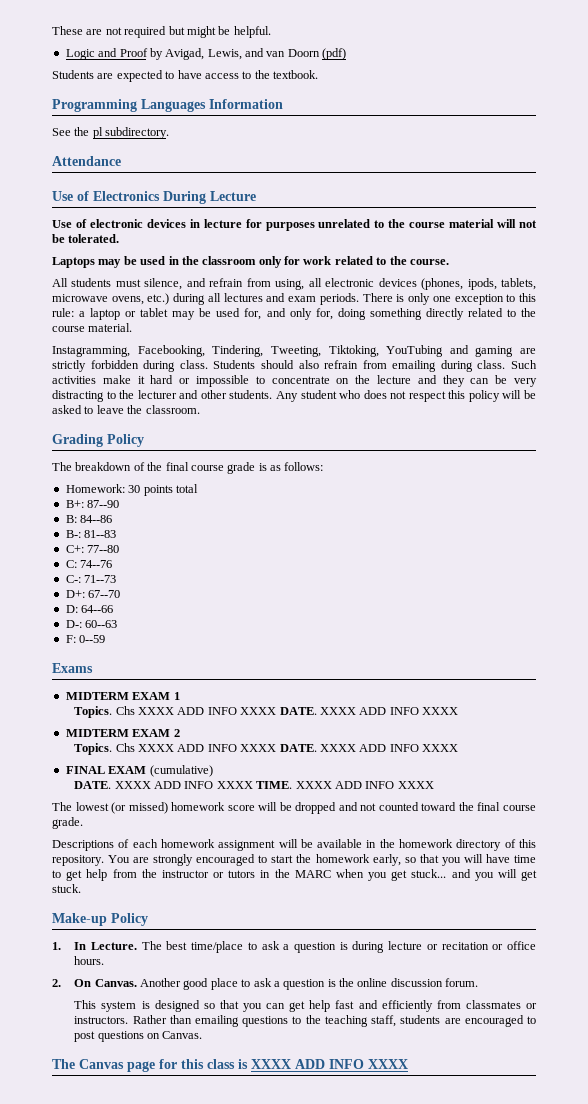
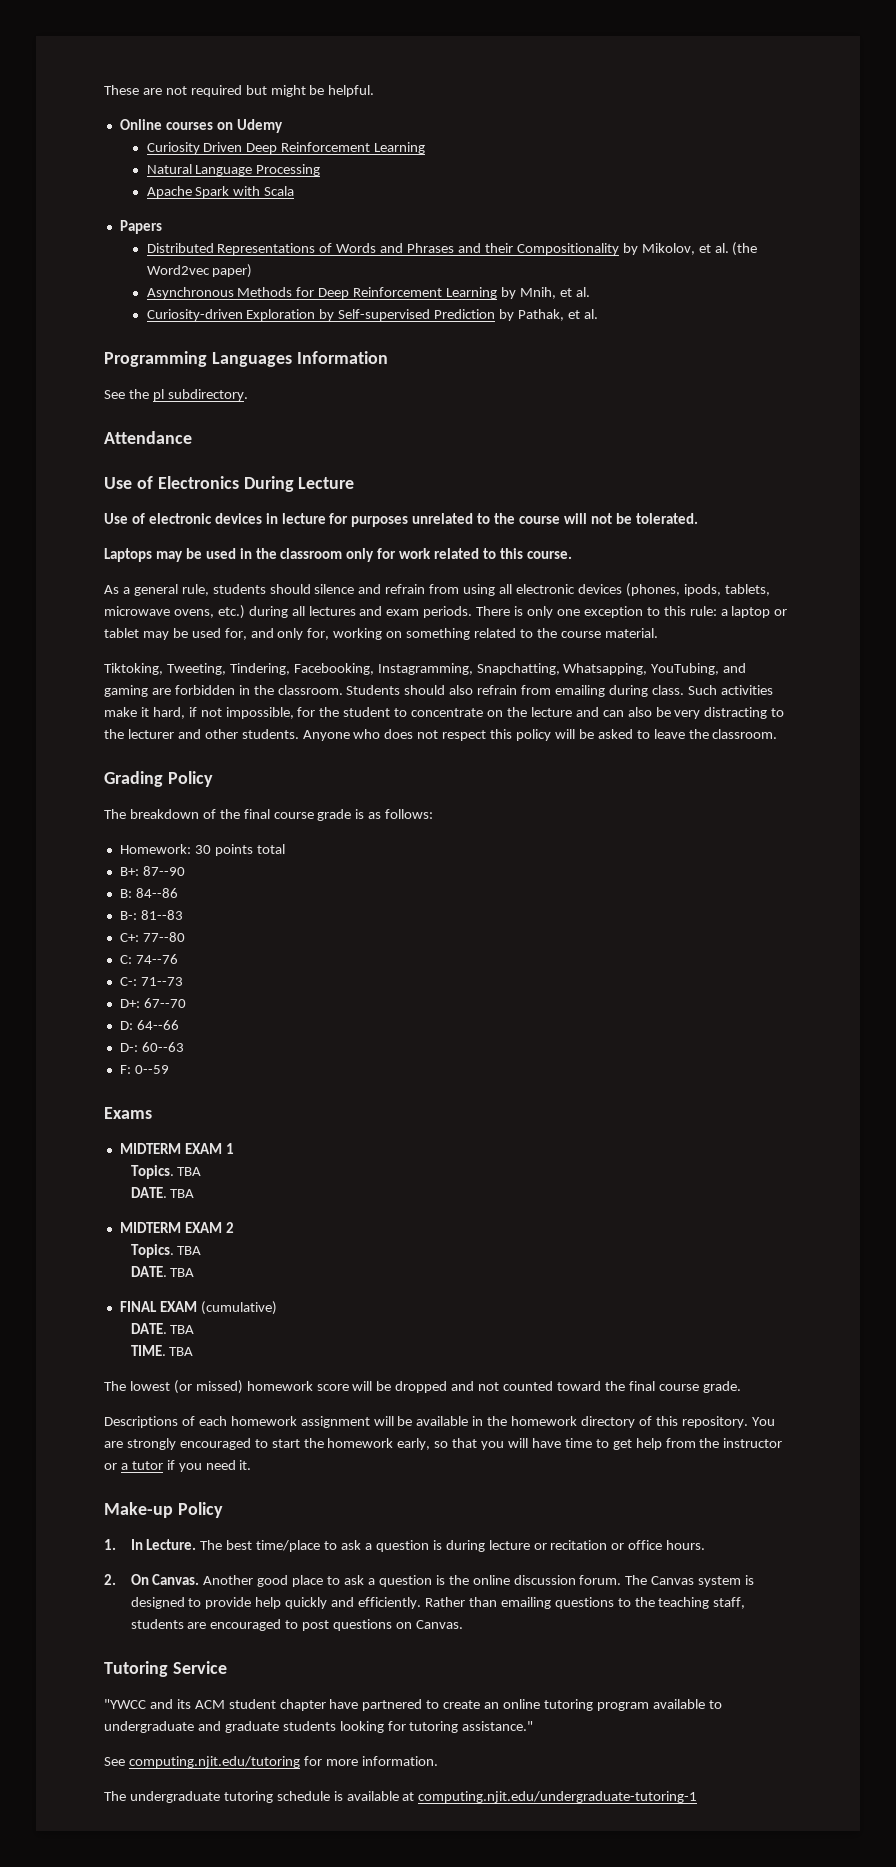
- Logic and Proof by Avigad, Lewis, and van Doorn (pdf)
- Students are expected to have access to the textbook.
+ Online courses on Udemy
+ Curiosity Driven Deep Reinforcement Learning
+ Natural Language Processing
+ Apache Spark with Scala
+ Papers
+ Distributed Representations of Words and Phrases and their Compositionality by Mikolov, et al. (the Word2vec paper)
+ Asynchronous Methods for Deep Reinforcement Learning by Mnih, et al.
+ Curiosity-driven Exploration by Self-supervised Prediction by Pathak, et al.
- Use of electronic devices in lecture for purposes unrelated to the course material will not be tolerated.
+ Use of electronic devices in lecture for purposes unrelated to the course will not be tolerated.
- Laptops may be used in the classroom only for work related to the course.
+ Laptops may be used in the classroom only for work related to this course.
- All students must silence, and refrain from using, all electronic devices (phones, ipods, tablets, microwave ovens, etc.) during all lectures and exam periods.
+ As a general rule, students should silence and refrain from using all electronic devices (phones, ipods, tablets, microwave ovens, etc.) during all lectures and exam periods.
- There is only one exception to this rule: a laptop or tablet may be used for, and only for, doing something directly related to the course material.
+ There is only one exception to this rule: a laptop or tablet may be used for, and only for, working on something related to the course material.
- Instagramming, Facebooking, Tindering, Tweeting, Tiktoking, YouTubing and gaming are strictly forbidden during class.
+ Tiktoking, Tweeting, Tindering, Facebooking, Instagramming, Snapchatting, Whatsapping, YouTubing, and gaming are forbidden in the classroom.
- Such activities make it hard or impossible to concentrate on the lecture and they can be very distracting to the lecturer and other students.
+ Such activities make it hard, if not impossible, for the student to concentrate on the lecture and can also be very distracting to the lecturer and other students.
- Any student who does not respect this policy will be asked to leave the classroom.
+ Anyone who does not respect this policy will be asked to leave the classroom.
  MIDTERM EXAM 1
- Topics. Chs XXXX ADD INFO XXXX DATE. XXXX ADD INFO XXXX
+ Topics. TBA
+ DATE. TBA
  MIDTERM EXAM 2
- Topics. Chs XXXX ADD INFO XXXX DATE. XXXX ADD INFO XXXX
+ Topics. TBA
+ DATE. TBA
  FINAL EXAM (cumulative)
- DATE. XXXX ADD INFO XXXX TIME. XXXX ADD INFO XXXX
+ DATE. TBA
+ TIME. TBA
- You are strongly encouraged to start the homework early, so that you will have time to get help from the instructor or tutors in the MARC when you get stuck... and you will get stuck.
+ You are strongly encouraged to start the homework early, so that you will have time to get help from the instructor or a tutor if you need it.
- Another good place to ask a question is the online discussion forum.
- This system is designed so that you can get help fast and efficiently from classmates or instructors.
+ Another good place to ask a question is the online discussion forum. The Canvas system is designed to provide help quickly and efficiently.
- The Canvas page for this class is XXXX ADD INFO XXXX
+ Tutoring Service
+ "YWCC and its ACM student chapter have partnered to create an online tutoring program available to undergraduate and graduate students looking for tutoring assistance."
+ See computing.njit.edu/tutoring for more information.
+ The undergraduate tutoring schedule is available at computing.njit.edu/undergraduate-tutoring-1

